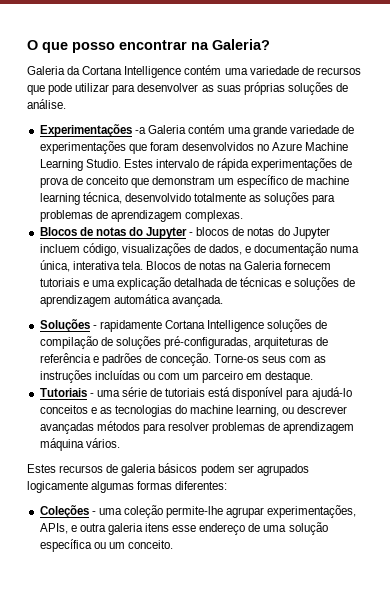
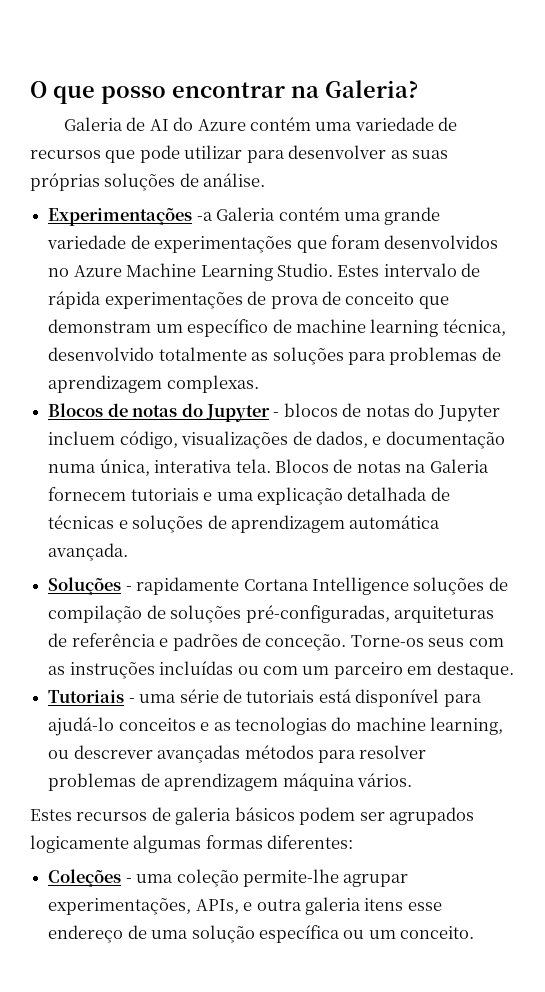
- Galeria da Cortana Intelligence contém uma variedade de recursos que pode utilizar para desenvolver as suas próprias soluções de análise.
+ Galeria de AI do Azure contém uma variedade de recursos que pode utilizar para desenvolver as suas próprias soluções de análise.

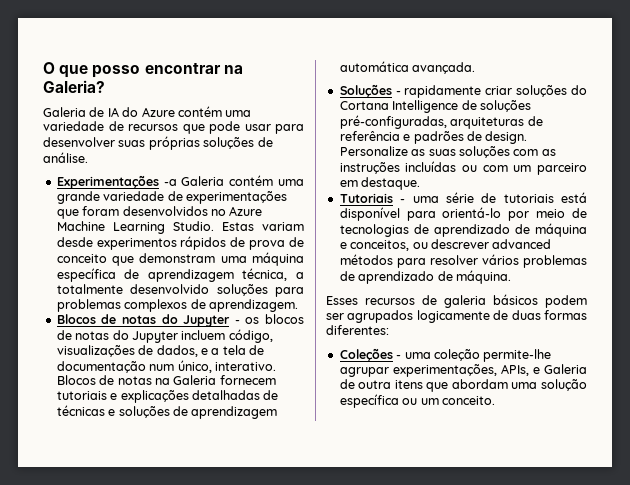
- Galeria de AI do Azure contém uma variedade de recursos que pode utilizar para desenvolver as suas próprias soluções de análise.
+ Galeria de IA do Azure contém uma variedade de recursos que pode usar para desenvolver suas próprias soluções de análise.
- Estes intervalo de rápida experimentações de prova de conceito que demonstram um específico de machine learning técnica, desenvolvido totalmente as soluções para problemas de aprendizagem complexas.
+ Estas variam desde experimentos rápidos de prova de conceito que demonstram uma máquina específica de aprendizagem técnica, a totalmente desenvolvido soluções para problemas complexos de aprendizagem.
- Blocos de notas do Jupyter - blocos de notas do Jupyter incluem código, visualizações de dados, e documentação numa única, interativa tela.
+ Blocos de notas do Jupyter - os blocos de notas do Jupyter incluem código, visualizações de dados, e a tela de documentação num único, interativo.
- Blocos de notas na Galeria fornecem tutoriais e uma explicação detalhada de técnicas e soluções de aprendizagem automática avançada.
+ Blocos de notas na Galeria fornecem tutoriais e explicações detalhadas de técnicas e soluções de aprendizagem automática avançada.
- Soluções - rapidamente Cortana Intelligence soluções de compilação de soluções pré-configuradas, arquiteturas de referência e padrões de conceção. Torne-os seus com as instruções incluídas ou com um parceiro em destaque.
+ Soluções - rapidamente criar soluções do Cortana Intelligence de soluções pré-configuradas, arquiteturas de referência e padrões de design. Personalize as suas soluções com as instruções incluídas ou com um parceiro em destaque.
- Tutoriais - uma série de tutoriais está disponível para ajudá-lo conceitos e as tecnologias do machine learning, ou descrever avançadas métodos para resolver problemas de aprendizagem máquina vários.
- Estes recursos de galeria básicos podem ser agrupados logicamente algumas formas diferentes:
+ Tutoriais - uma série de tutoriais está disponível para orientá-lo por meio de tecnologias de aprendizado de máquina e conceitos, ou descrever advanced métodos para resolver vários problemas de aprendizado de máquina.
+ Esses recursos de galeria básicos podem ser agrupados logicamente de duas formas diferentes:
- Coleções - uma coleção permite-lhe agrupar experimentações, APIs, e outra galeria itens esse endereço de uma solução específica ou um conceito.
+ Coleções - uma coleção permite-lhe agrupar experimentações, APIs, e Galeria de outra itens que abordam uma solução específica ou um conceito.

